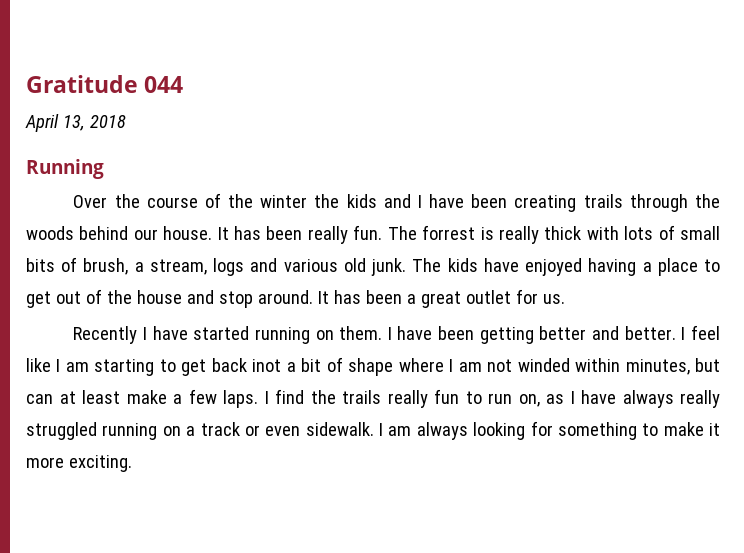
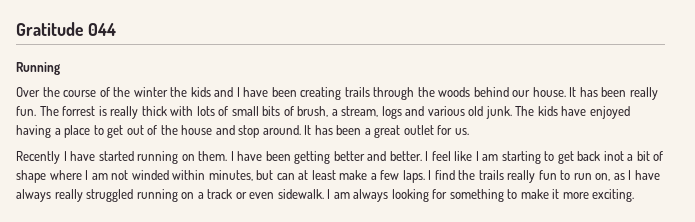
- April 13, 2018

